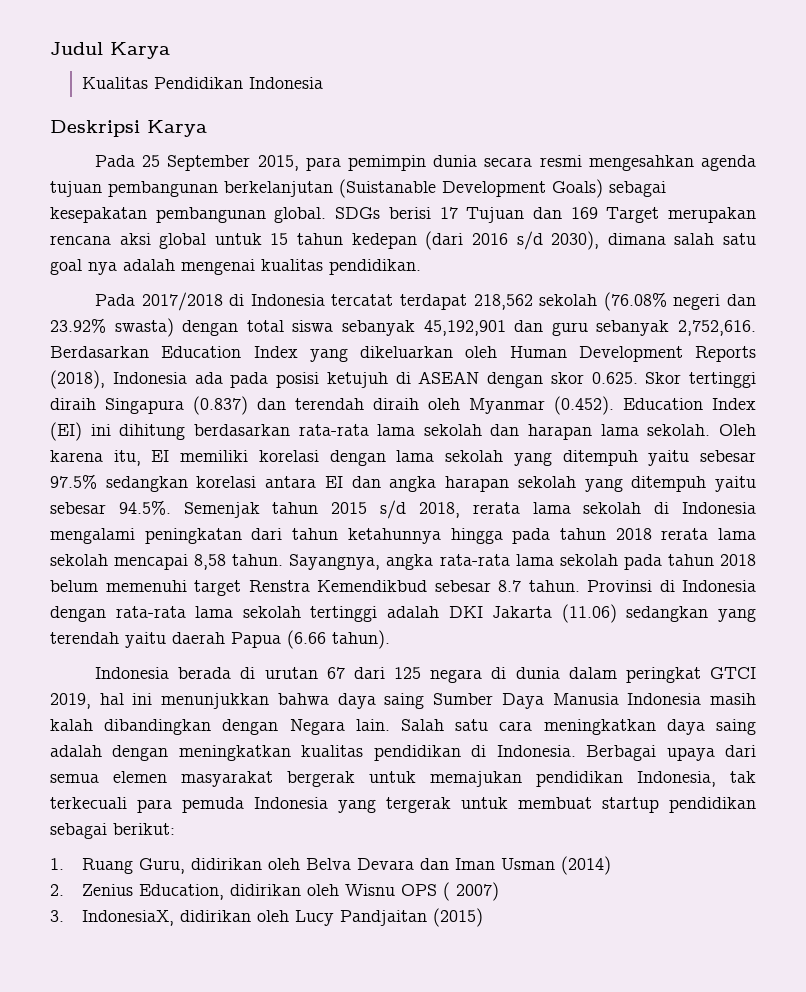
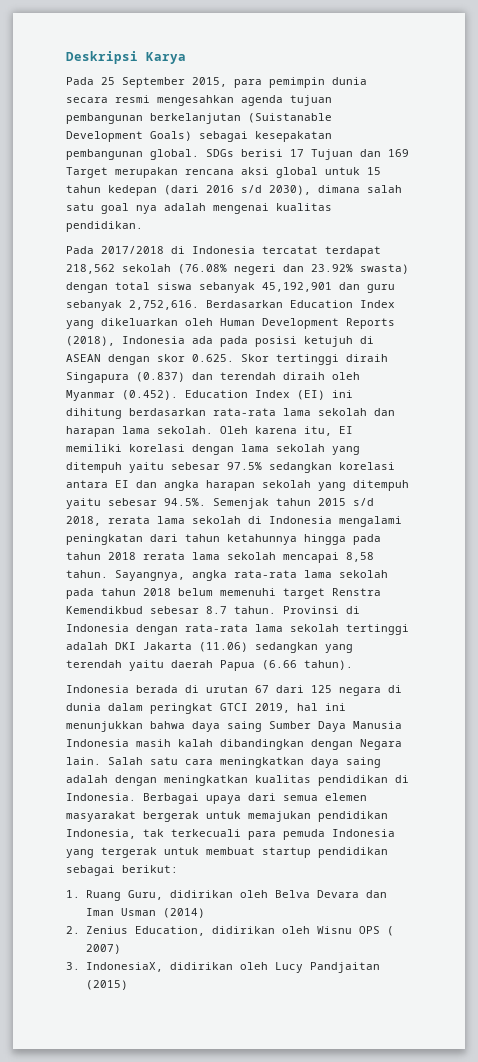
- Judul Karya
- Kualitas Pendidikan Indonesia

